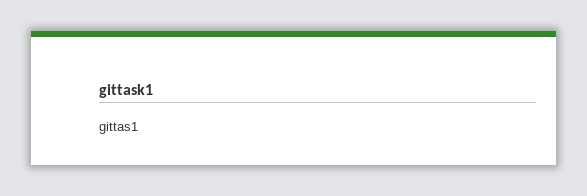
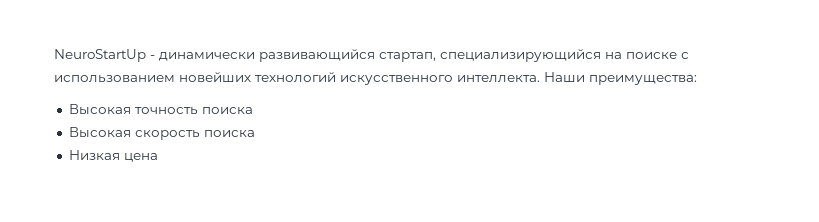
- gittask1
- gittas1
+ NeuroStartUp - динамически развивающийся стартап, специализирующийся на поиске с использованием новейших технологий искусственного интеллекта. Наши преимущества:
+ Высокая точность поиска
+ Высокая скорость поиска
+ Низкая цена

